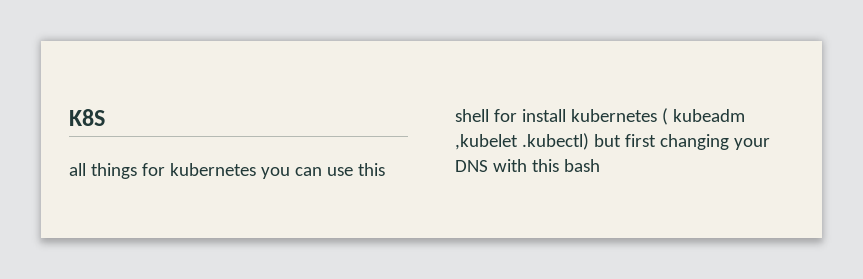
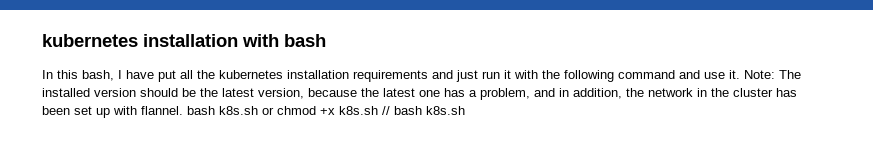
- K8S
- all things for kubernetes you can use this shell for install kubernetes ( kubeadm ,kubelet .kubectl) but first changing your DNS with this bash
+ kubernetes installation with bash
+ In this bash, I have put all the kubernetes installation requirements and just run it with the following command and use it. Note: The installed version should be the latest version, because the latest one has a problem, and in addition, the network in the cluster has been set up with flannel. bash k8s.sh or chmod +x k8s.sh // bash k8s.sh

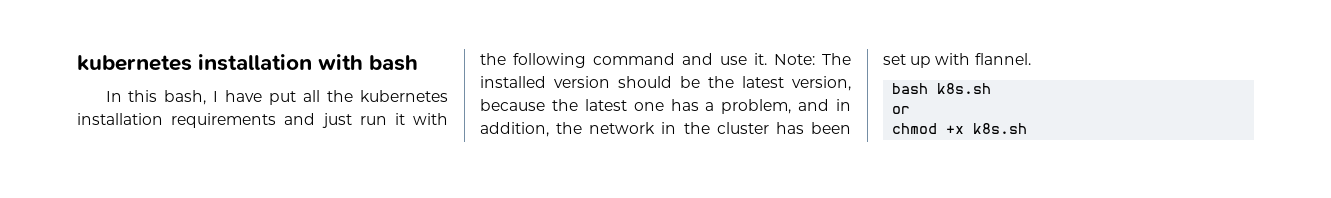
- Note: The installed version should be the latest version, because the latest one has a problem, and in addition, the network in the cluster has been set up with flannel. bash k8s.sh or chmod +x k8s.sh // bash k8s.sh
+ Note: The installed version should be the latest version, because the latest one has a problem, and in addition, the network in the cluster has been set up with flannel.
+ bash k8s.sh
+ or
+ chmod +x k8s.sh

